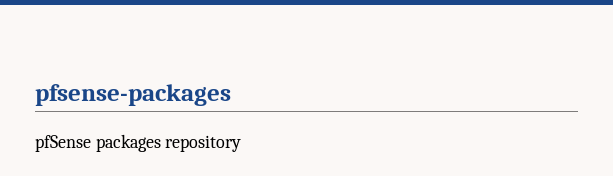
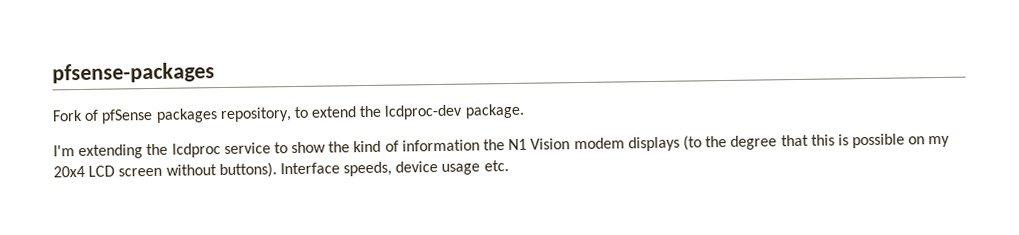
- pfSense packages repository
+ Fork of pfSense packages repository, to extend the lcdproc-dev package.
+ I'm extending the lcdproc service to show the kind of information the N1 Vision modem displays (to the degree that this is possible on my 20x4 LCD screen without buttons). Interface speeds, device usage etc.

